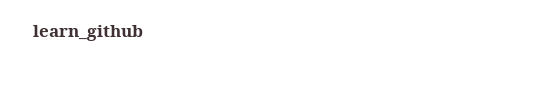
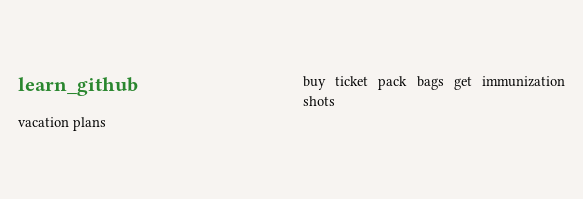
+ vacation plans
+ buy ticket pack bags get immunization shots

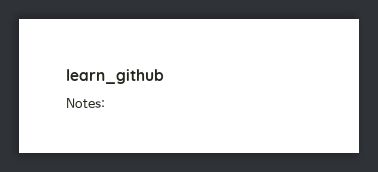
- vacation plans
- buy ticket pack bags get immunization shots
+ Notes:

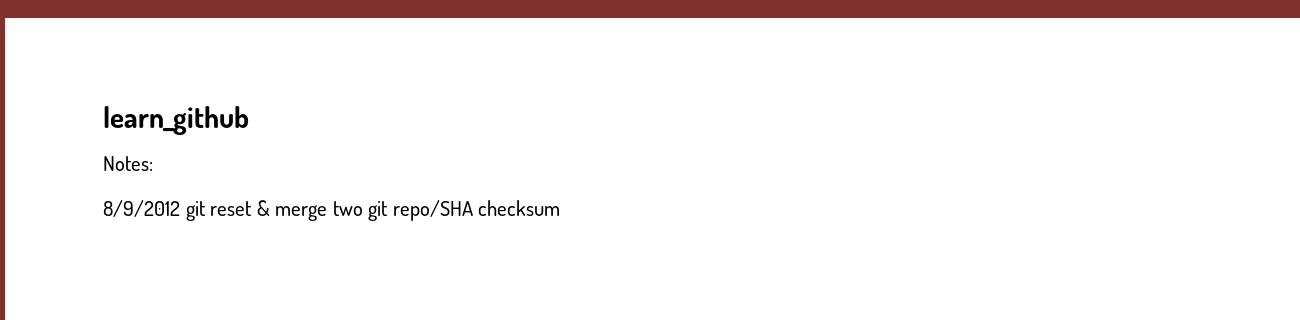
+ 8/9/2012 git reset & merge two git repo/SHA checksum

